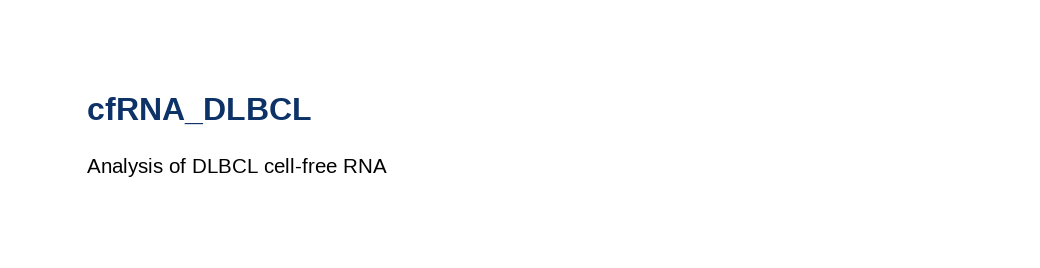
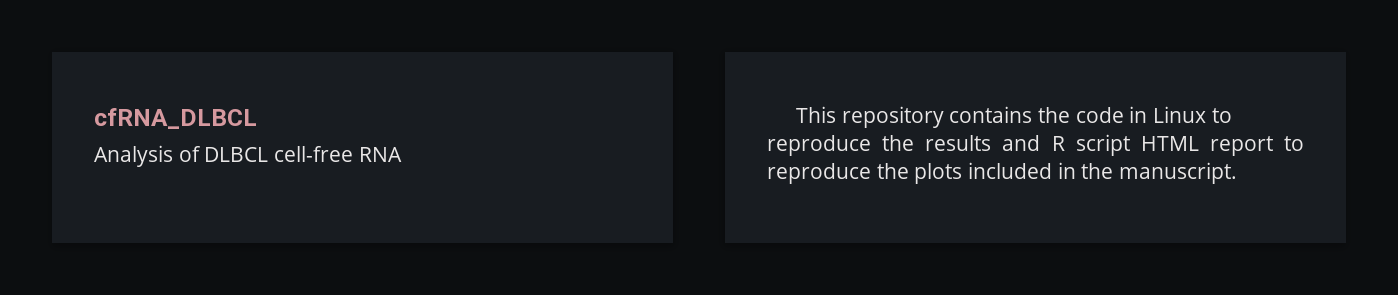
+ This repository contains the code in Linux to reproduce the results and R script HTML report to reproduce the plots included in the manuscript.

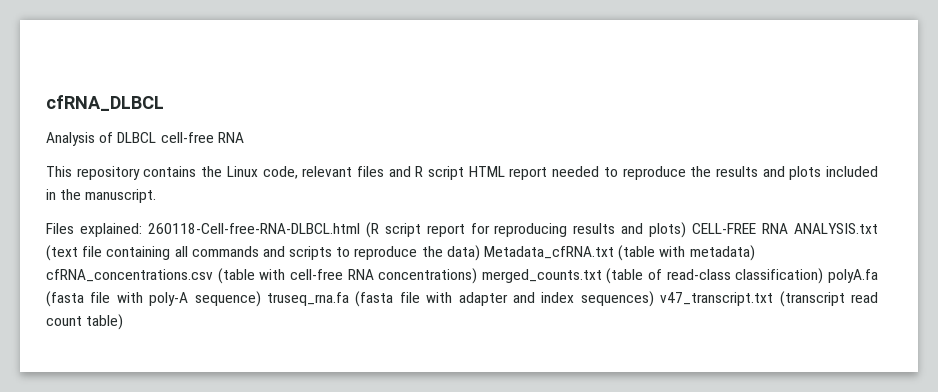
- This repository contains the code in Linux to reproduce the results and R script HTML report to reproduce the plots included in the manuscript.
+ This repository contains the Linux code, relevant files and R script HTML report needed to reproduce the results and plots included in the manuscript.
+ Files explained: 260118-Cell-free-RNA-DLBCL.html (R script report for reproducing results and plots) CELL-FREE RNA ANALYSIS.txt (text file containing all commands and scripts to reproduce the data) Metadata_cfRNA.txt (table with metadata) cfRNA_concentrations.csv (table with cell-free RNA concentrations) merged_counts.txt (table of read-class classification) polyA.fa (fasta file with poly-A sequence) truseq_rna.fa (fasta file with adapter and index sequences) v47_transcript.txt (transcript read count table)

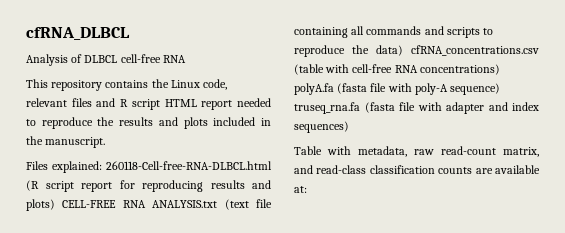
- Files explained: 260118-Cell-free-RNA-DLBCL.html (R script report for reproducing results and plots) CELL-FREE RNA ANALYSIS.txt (text file containing all commands and scripts to reproduce the data) Metadata_cfRNA.txt (table with metadata) cfRNA_concentrations.csv (table with cell-free RNA concentrations) merged_counts.txt (table of read-class classification) polyA.fa (fasta file with poly-A sequence) truseq_rna.fa (fasta file with adapter and index sequences) v47_transcript.txt (transcript read count table)
+ Files explained: 260118-Cell-free-RNA-DLBCL.html (R script report for reproducing results and plots) CELL-FREE RNA ANALYSIS.txt (text file containing all commands and scripts to reproduce the data) cfRNA_concentrations.csv (table with cell-free RNA concentrations) polyA.fa (fasta file with poly-A sequence) truseq_rna.fa (fasta file with adapter and index sequences)
+ Table with metadata, raw read-count matrix, and read-class classification counts are available at:

